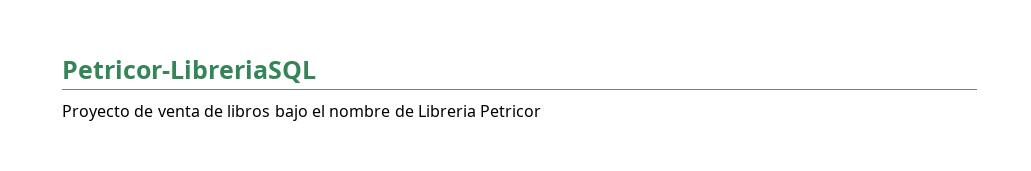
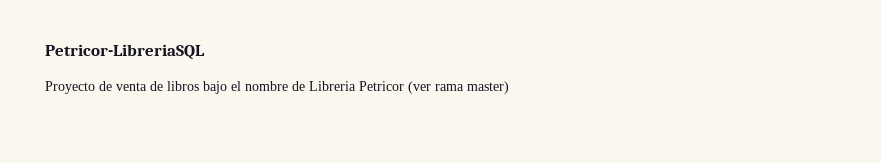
- Proyecto de venta de libros bajo el nombre de Libreria Petricor
+ Proyecto de venta de libros bajo el nombre de Libreria Petricor (ver rama master)

